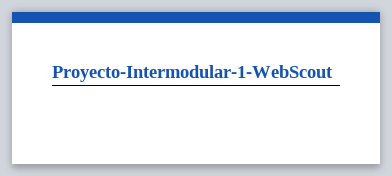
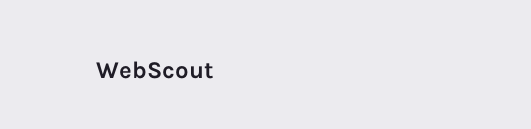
- Proyecto-Intermodular-1-WebScout
+ WebScout

